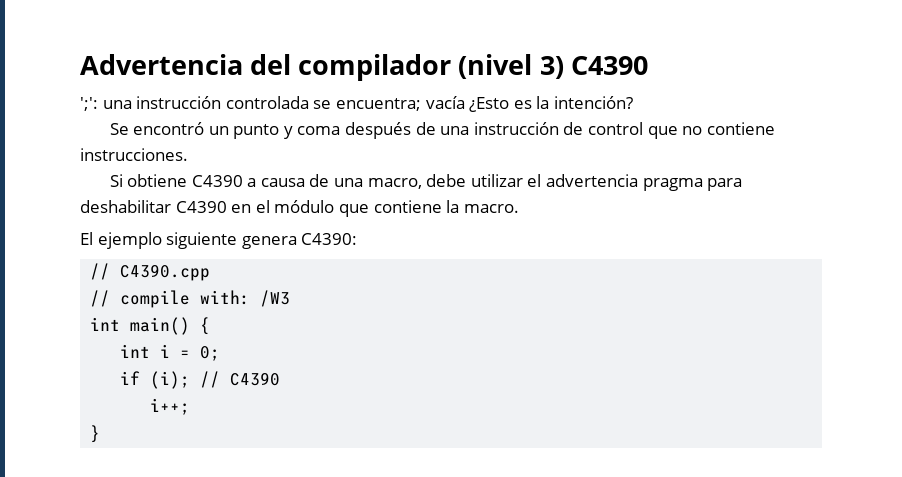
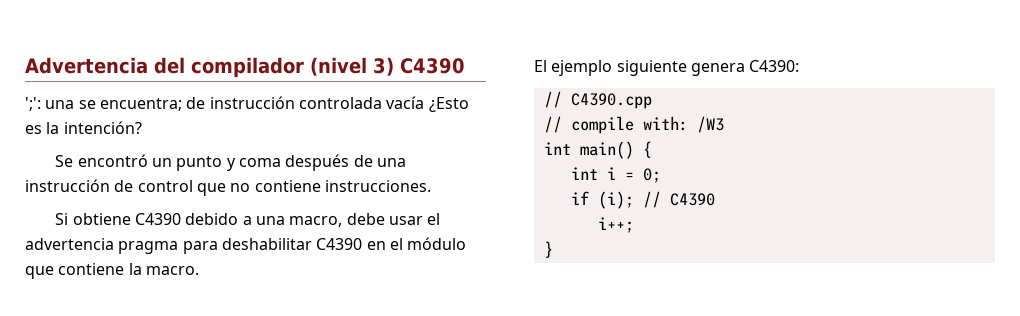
- ';': una instrucción controlada se encuentra; vacía ¿Esto es la intención?
+ ';': una se encuentra; de instrucción controlada vacía ¿Esto es la intención?
- Si obtiene C4390 a causa de una macro, debe utilizar el advertencia pragma para deshabilitar C4390 en el módulo que contiene la macro.
+ Si obtiene C4390 debido a una macro, debe usar el advertencia pragma para deshabilitar C4390 en el módulo que contiene la macro.

